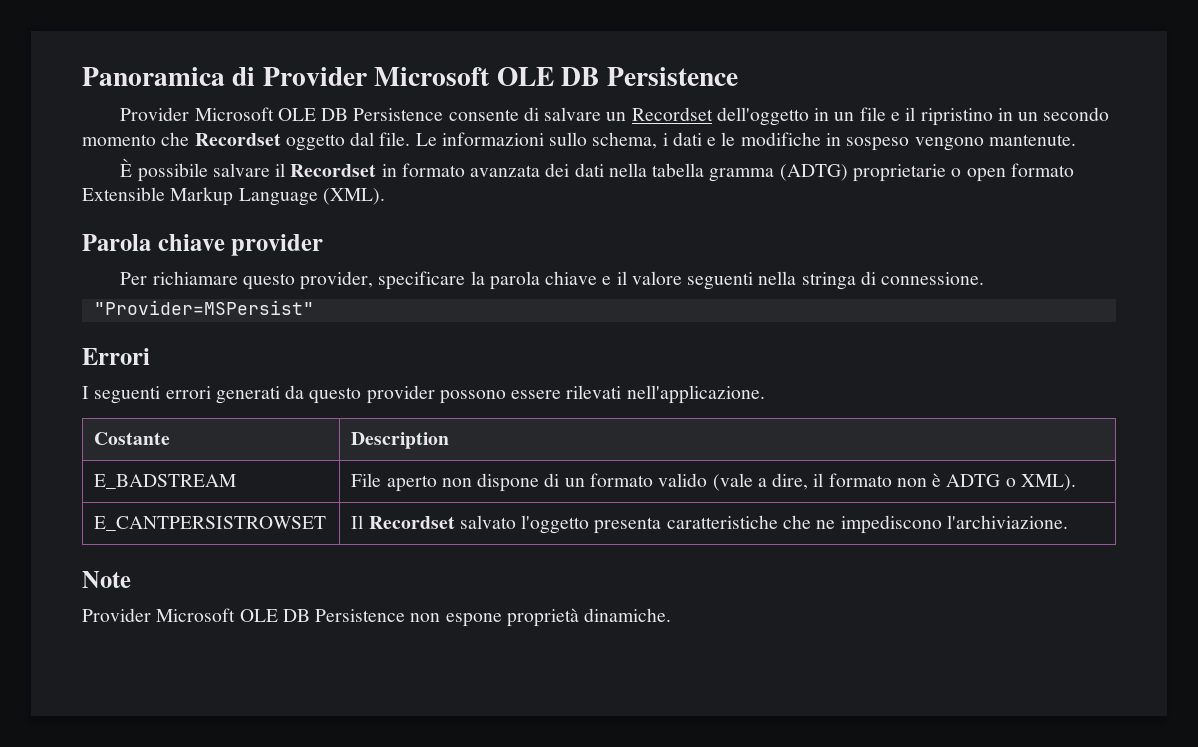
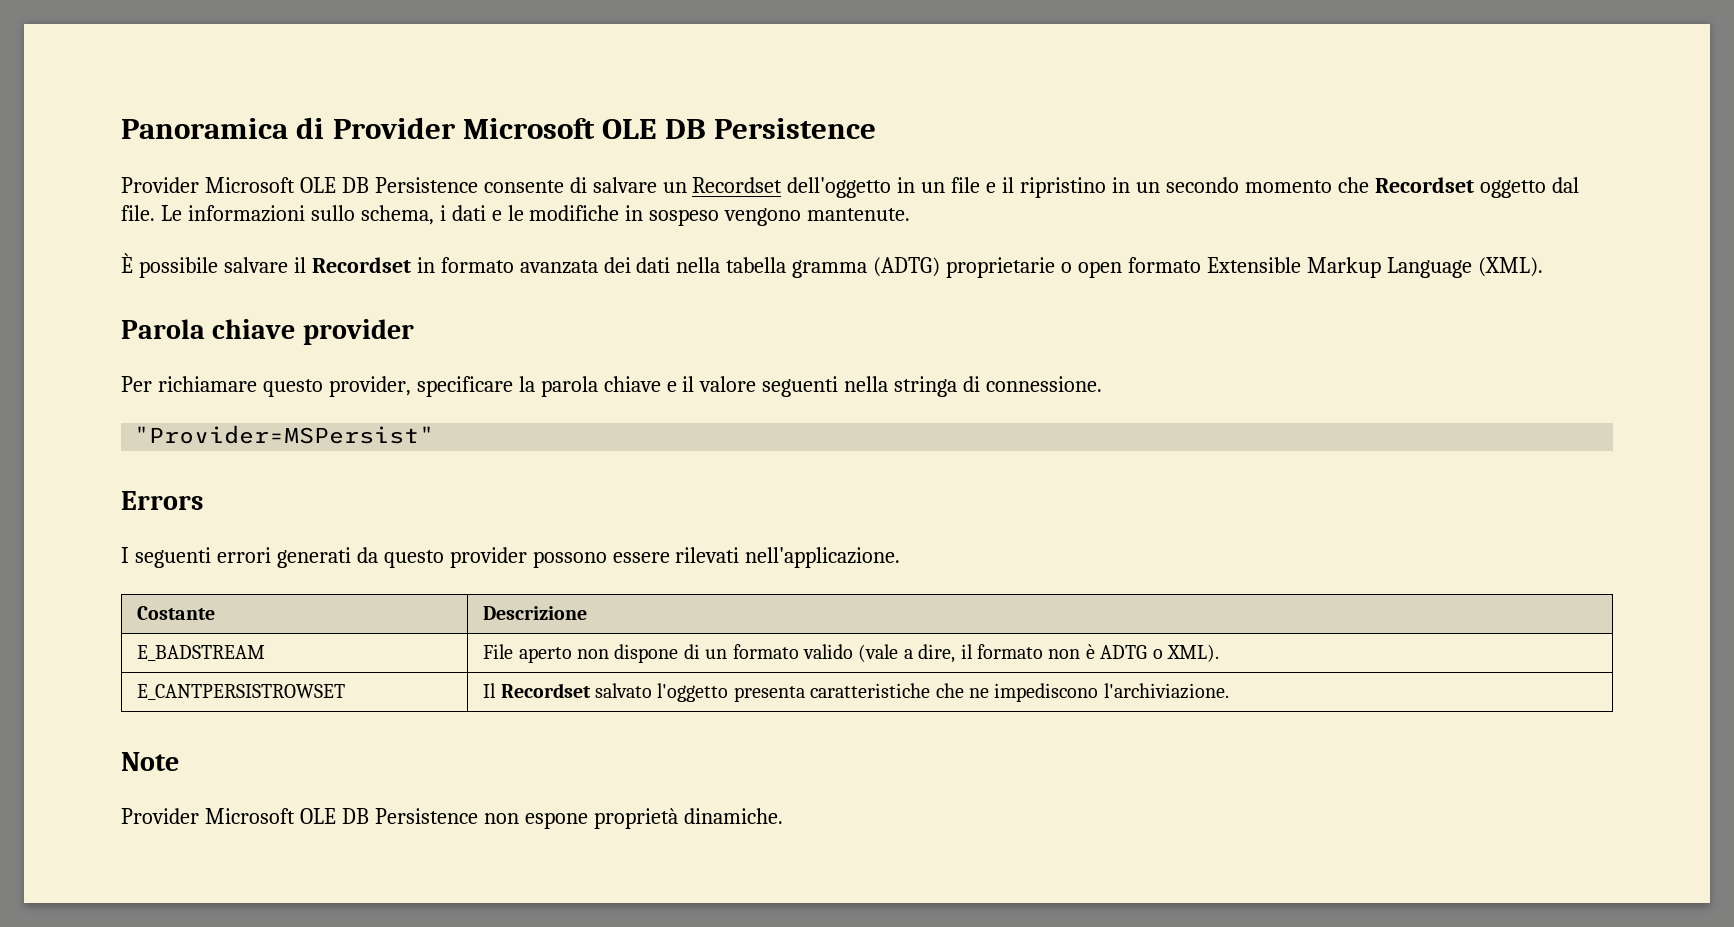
- Errori
+ Errors
- Costante | Description
+ Costante | Descrizione

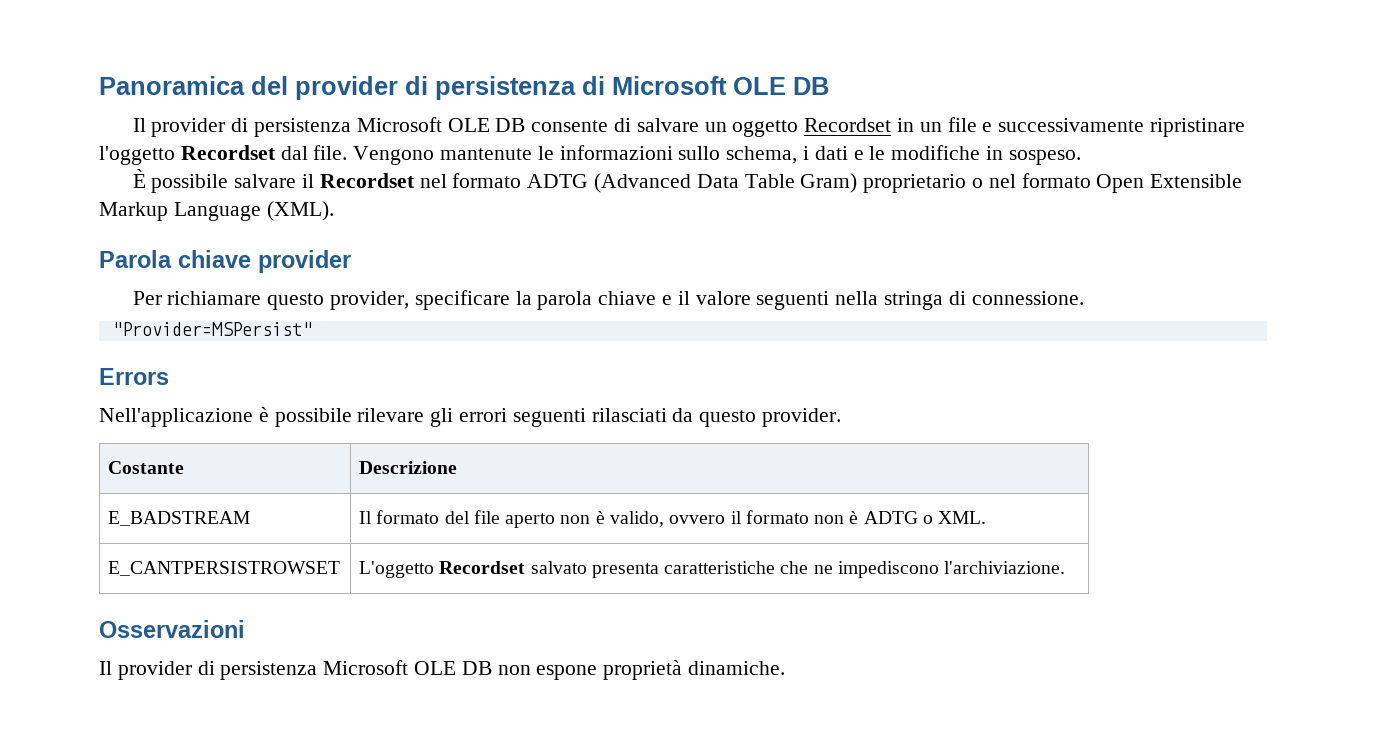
- Panoramica di Provider Microsoft OLE DB Persistence
- Provider Microsoft OLE DB Persistence consente di salvare un Recordset dell'oggetto in un file e il ripristino in un secondo momento che Recordset oggetto dal file. Le informazioni sullo schema, i dati e le modifiche in sospeso vengono mantenute.
+ Panoramica del provider di persistenza di Microsoft OLE DB
+ Il provider di persistenza Microsoft OLE DB consente di salvare un oggetto Recordset in un file e successivamente ripristinare l'oggetto Recordset dal file. Vengono mantenute le informazioni sullo schema, i dati e le modifiche in sospeso.
- È possibile salvare il Recordset in formato avanzata dei dati nella tabella gramma (ADTG) proprietarie o open formato Extensible Markup Language (XML).
+ È possibile salvare il Recordset nel formato ADTG (Advanced Data Table Gram) proprietario o nel formato Open Extensible Markup Language (XML).
- I seguenti errori generati da questo provider possono essere rilevati nell'applicazione.
+ Nell'applicazione è possibile rilevare gli errori seguenti rilasciati da questo provider.
  Costante | Descrizione
- E_BADSTREAM | File aperto non dispone di un formato valido (vale a dire, il formato non è ADTG o XML).
+ E_BADSTREAM | Il formato del file aperto non è valido, ovvero il formato non è ADTG o XML.
- E_CANTPERSISTROWSET | Il Recordset salvato l'oggetto presenta caratteristiche che ne impediscono l'archiviazione.
+ E_CANTPERSISTROWSET | L'oggetto Recordset salvato presenta caratteristiche che ne impediscono l'archiviazione.
- Note
- Provider Microsoft OLE DB Persistence non espone proprietà dinamiche.
+ Osservazioni
+ Il provider di persistenza Microsoft OLE DB non espone proprietà dinamiche.

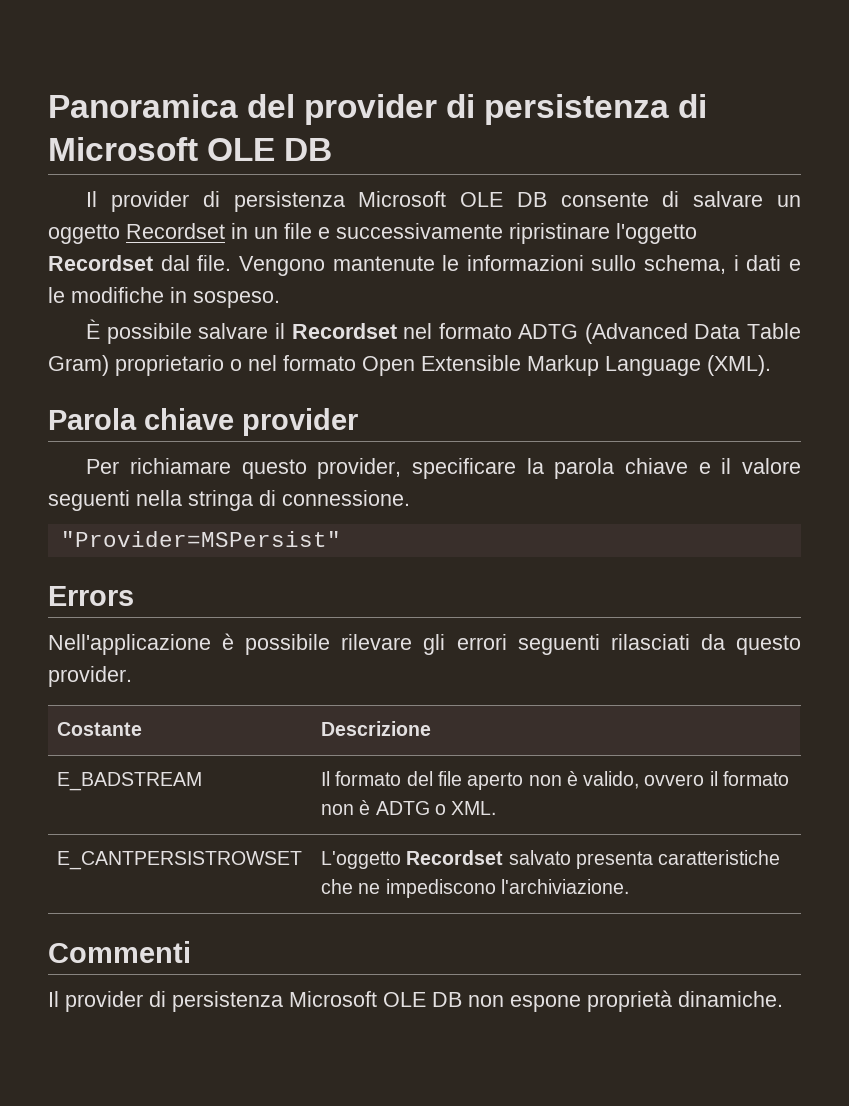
- Osservazioni
+ Commenti

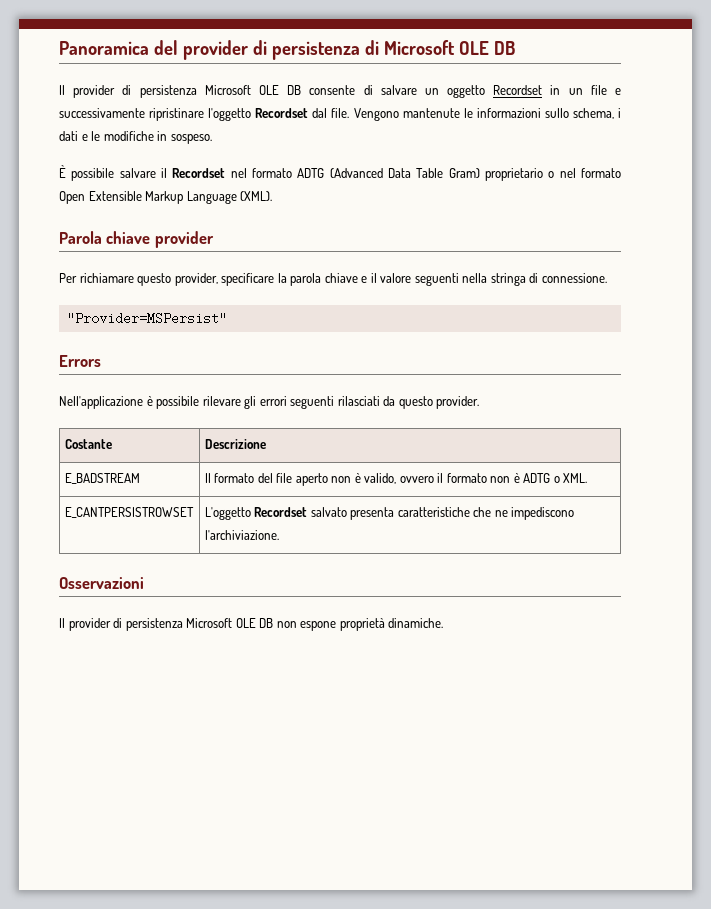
- Commenti
+ Osservazioni

